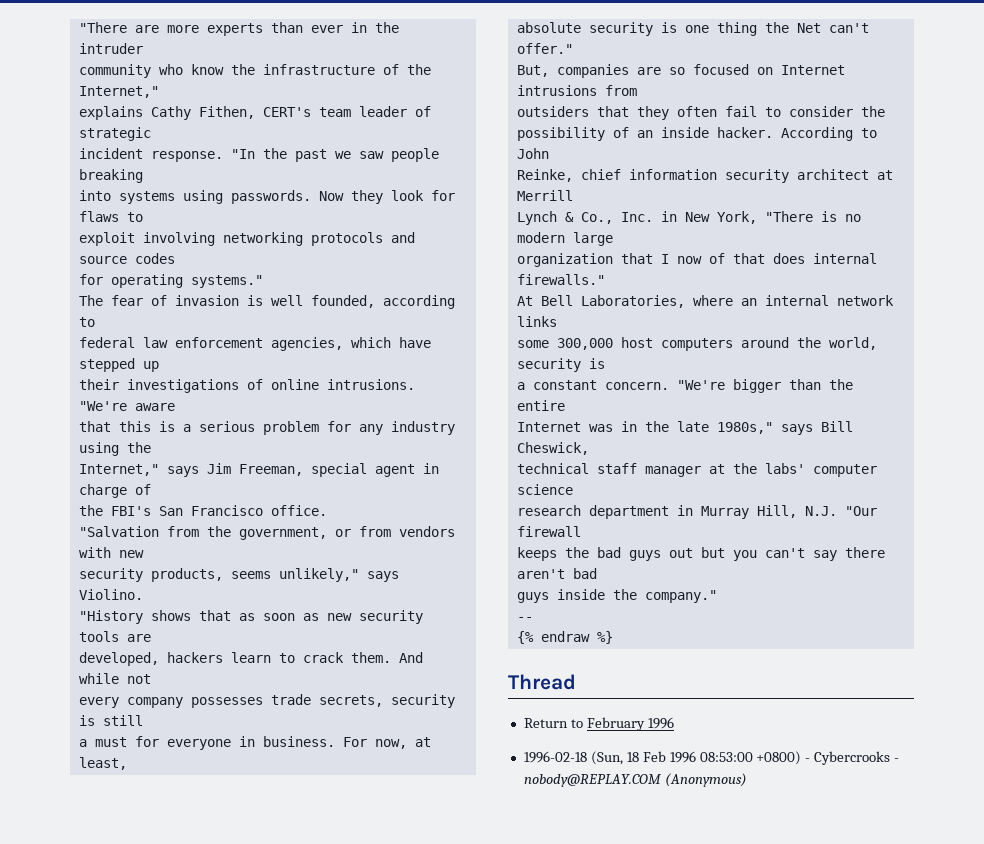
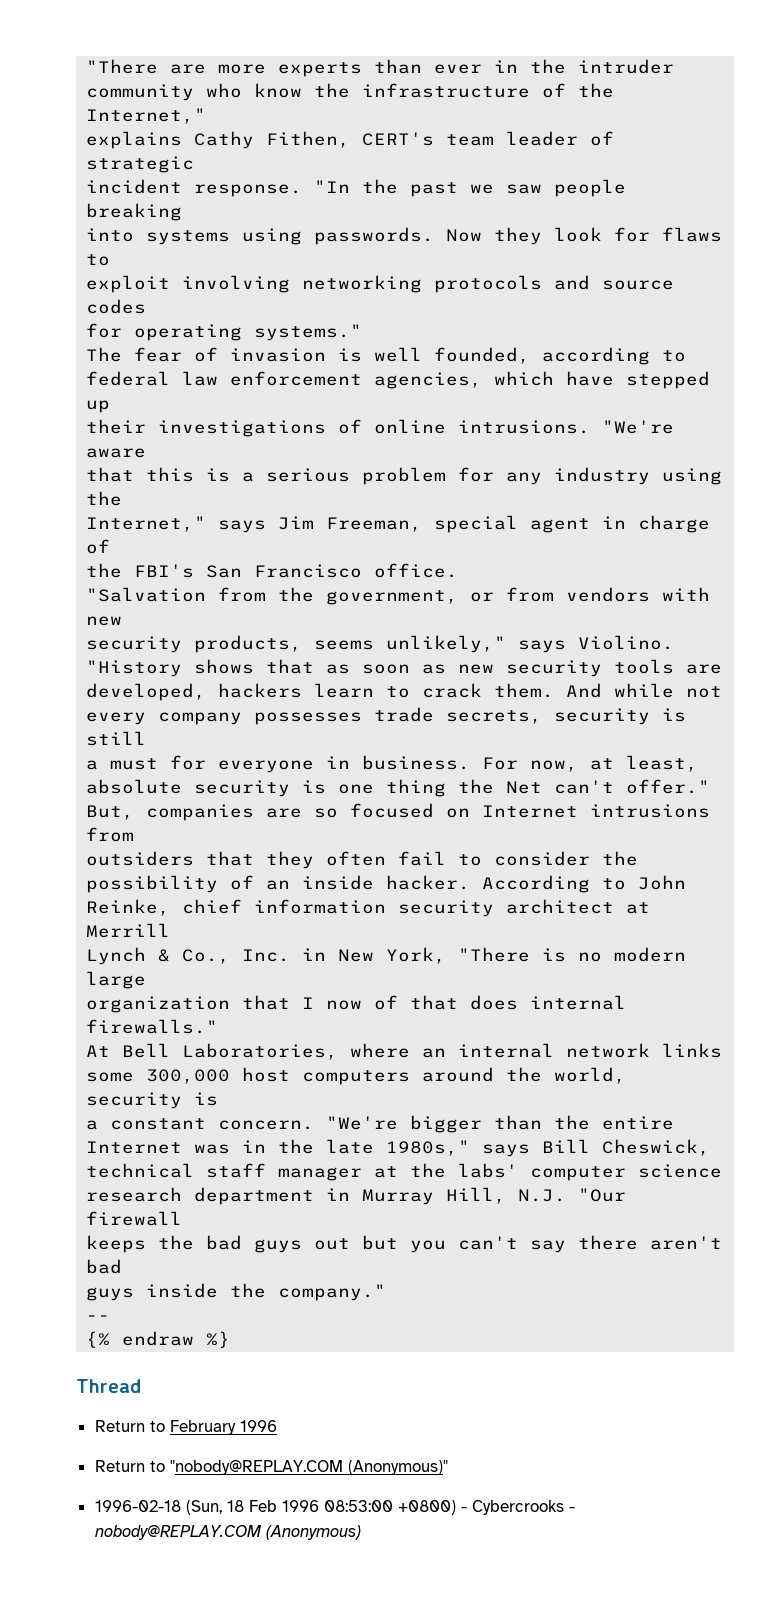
+ Return to "nobody@REPLAY.COM (Anonymous)"

